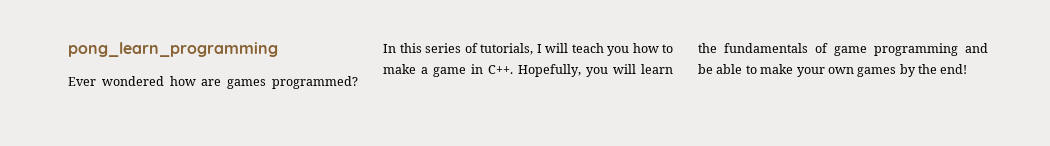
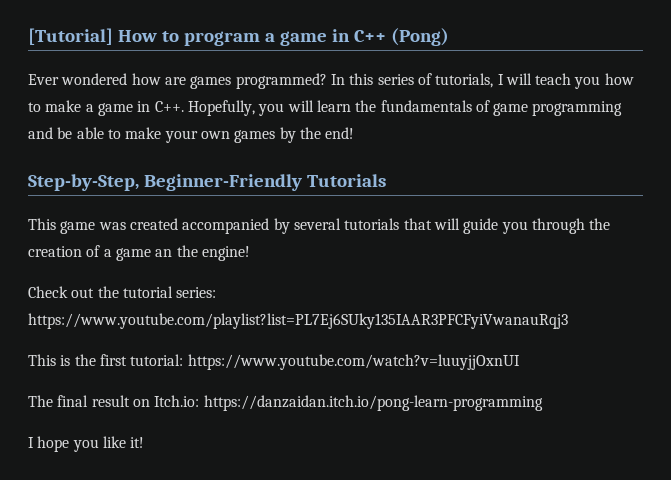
- pong_learn_programming
+ [Tutorial] How to program a game in C++ (Pong)
+ Step-by-Step, Beginner-Friendly Tutorials
+ This game was created accompanied by several tutorials that will guide you through the creation of a game an the engine!
+ Check out the tutorial series: https://www.youtube.com/playlist?list=PL7Ej6SUky135IAAR3PFCFyiVwanauRqj3
+ This is the first tutorial: https://www.youtube.com/watch?v=luuyjjOxnUI
+ The final result on Itch.io: https://danzaidan.itch.io/pong-learn-programming
+ I hope you like it!

